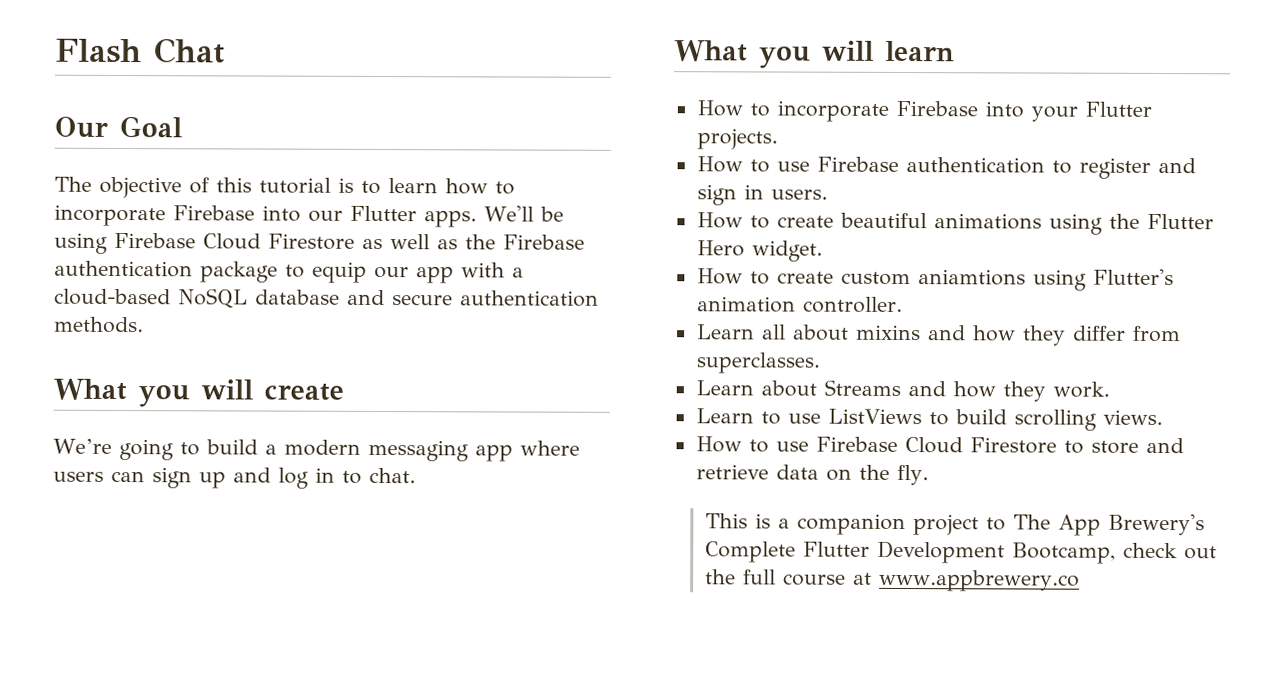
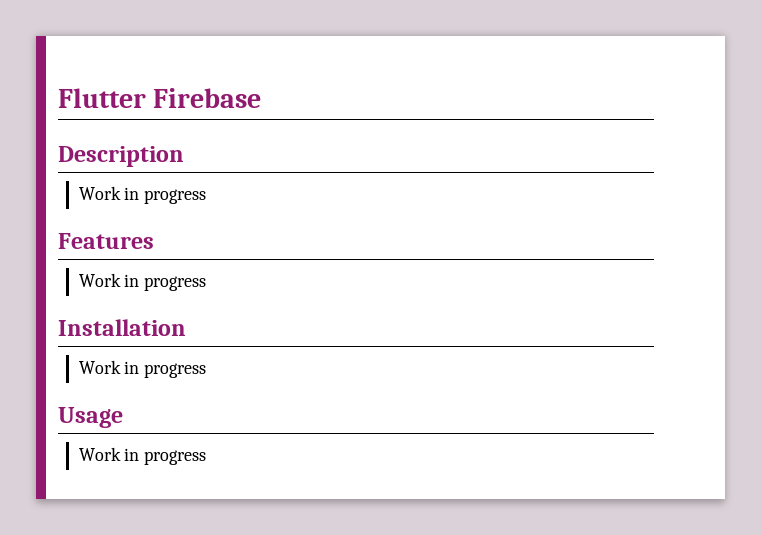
- Flash Chat
- Our Goal
- The objective of this tutorial is to learn how to incorporate Firebase into our Flutter apps. We'll be using Firebase Cloud Firestore as well as the Firebase authentication package to equip our app with a cloud-based NoSQL database and secure authentication methods.
- What you will create
- We’re going to build a modern messaging app where users can sign up and log in to chat.
- What you will learn
- How to incorporate Firebase into your Flutter projects.
- How to use Firebase authentication to register and sign in users.
- How to create beautiful animations using the Flutter Hero widget.
- How to create custom aniamtions using Flutter's animation controller.
- Learn all about mixins and how they differ from superclasses.
- Learn about Streams and how they work.
- Learn to use ListViews to build scrolling views.
- How to use Firebase Cloud Firestore to store and retrieve data on the fly.
- This is a companion project to The App Brewery's Complete Flutter Development Bootcamp, check out the full course at www.appbrewery.co
+ Flutter Firebase
+ Description
+ Work in progress
+ Features
+ Work in progress
+ Installation
+ Work in progress
+ Usage
+ Work in progress

